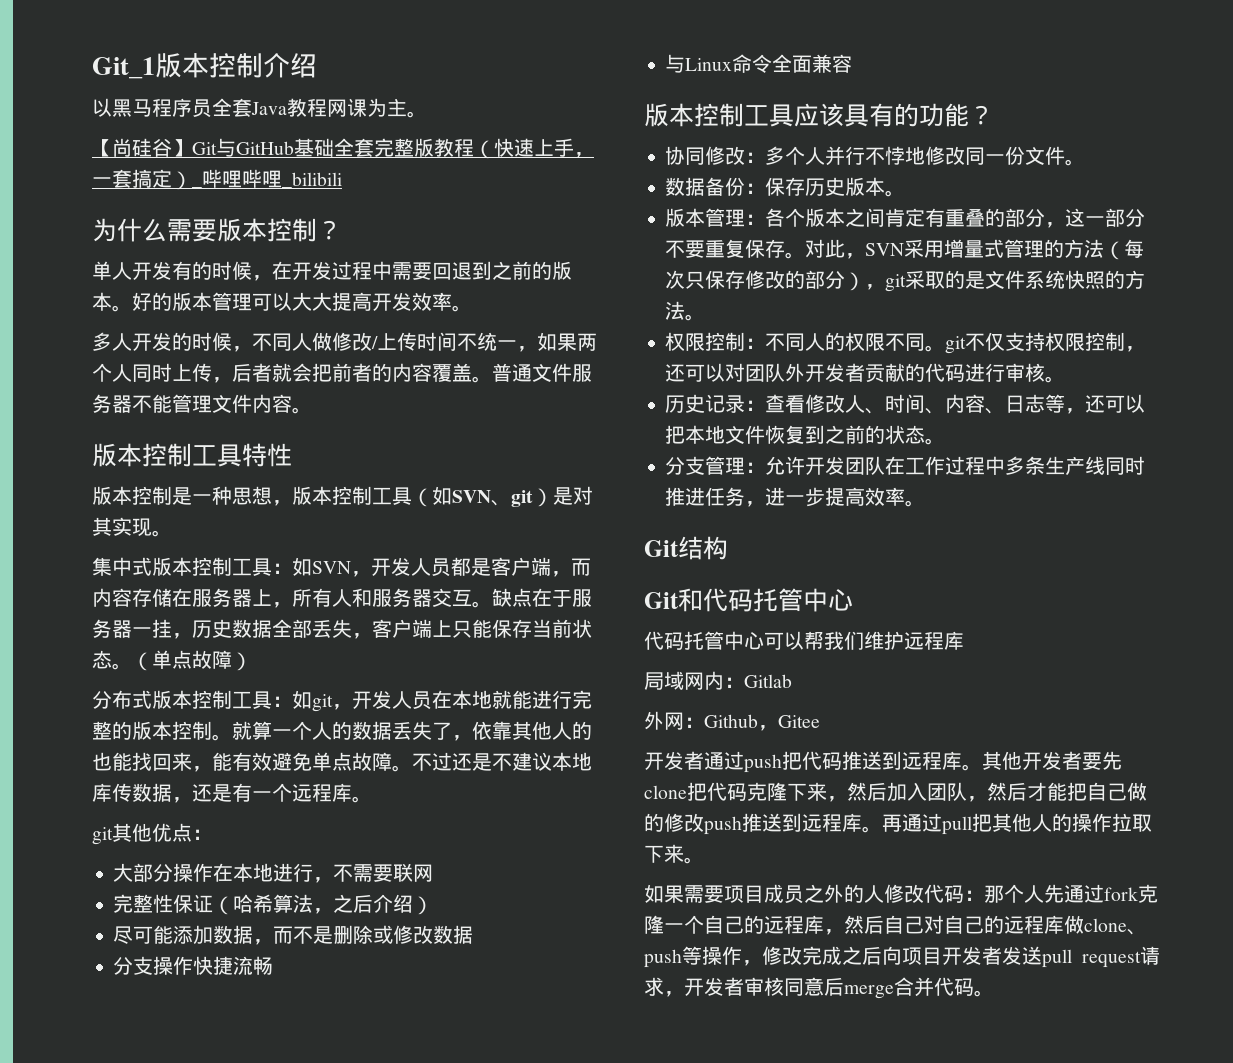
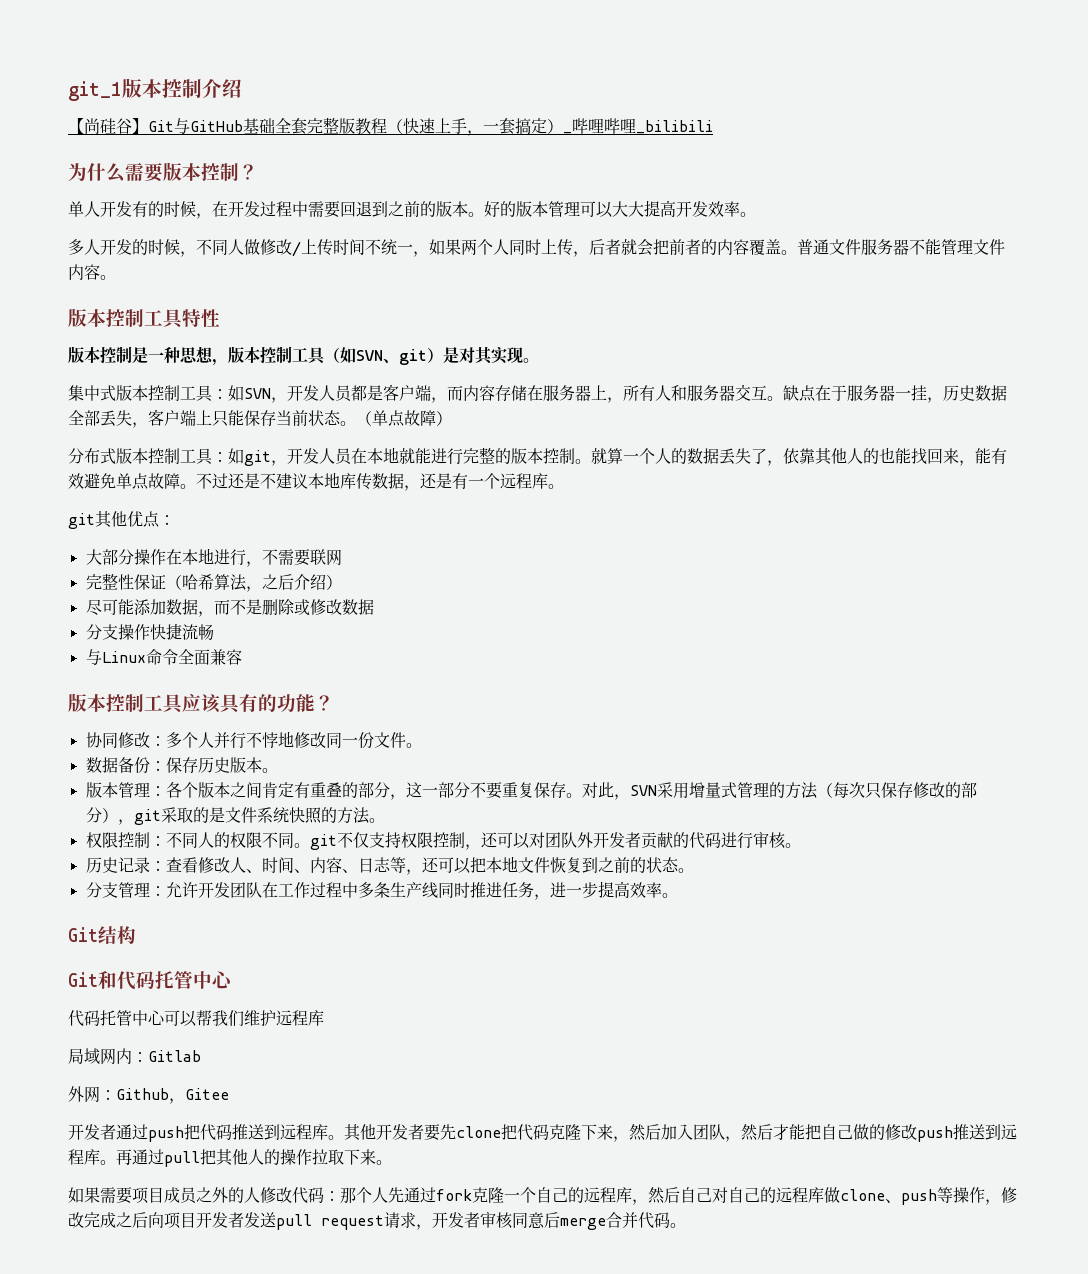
- Git_1版本控制介绍
+ git_1版本控制介绍
- 以黑马程序员全套Java教程网课为主。

